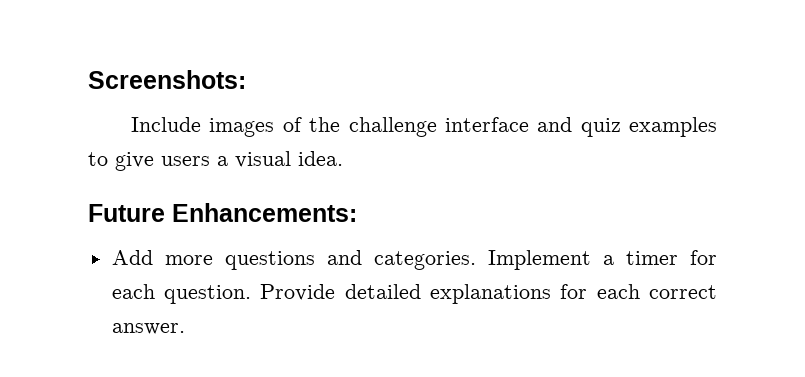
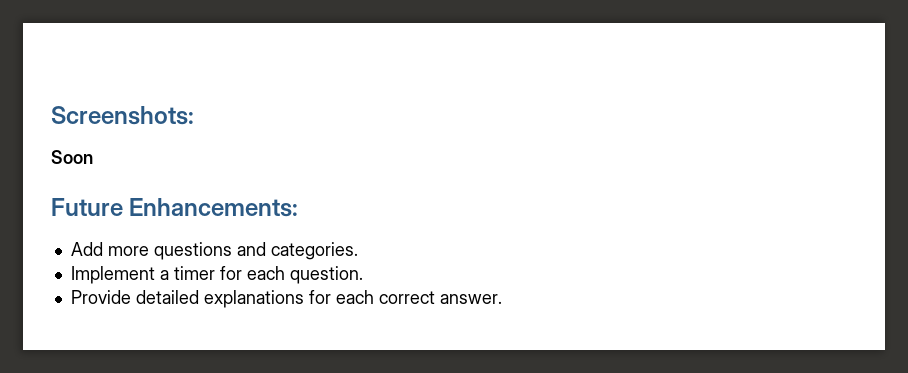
- Include images of the challenge interface and quiz examples to give users a visual idea.
+ Soon
- Add more questions and categories. Implement a timer for each question. Provide detailed explanations for each correct answer.
+ Add more questions and categories.
+ Implement a timer for each question.
+ Provide detailed explanations for each correct answer.

